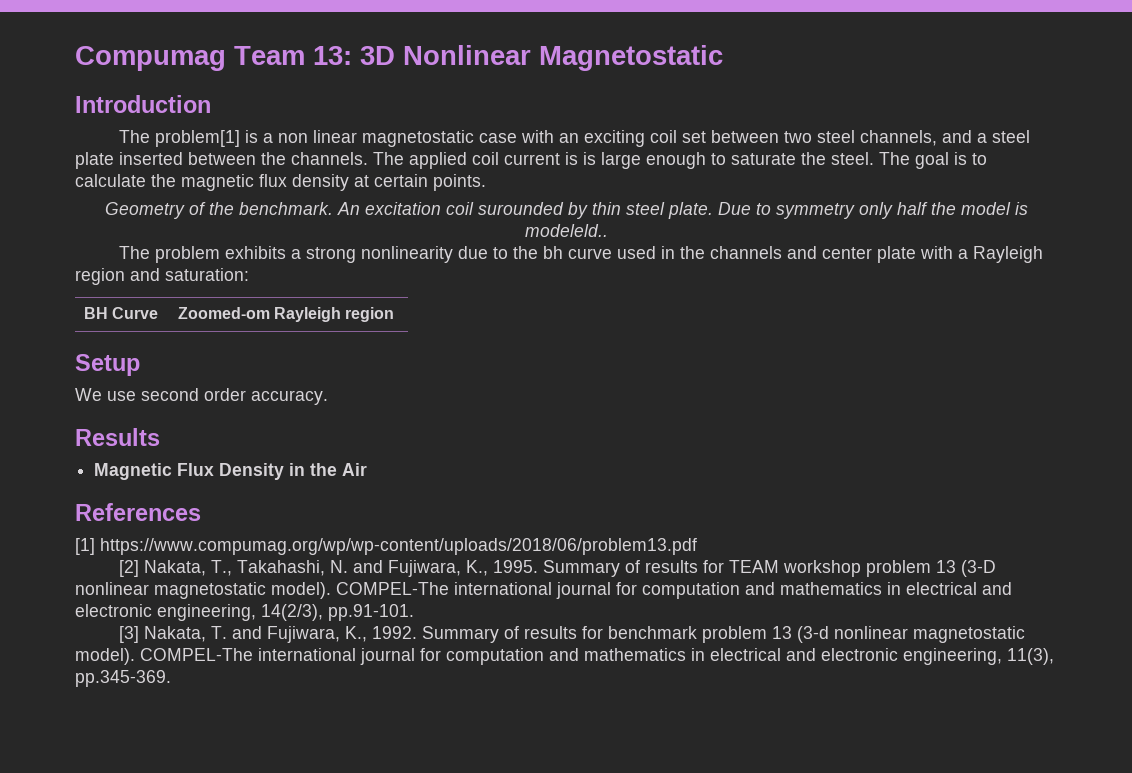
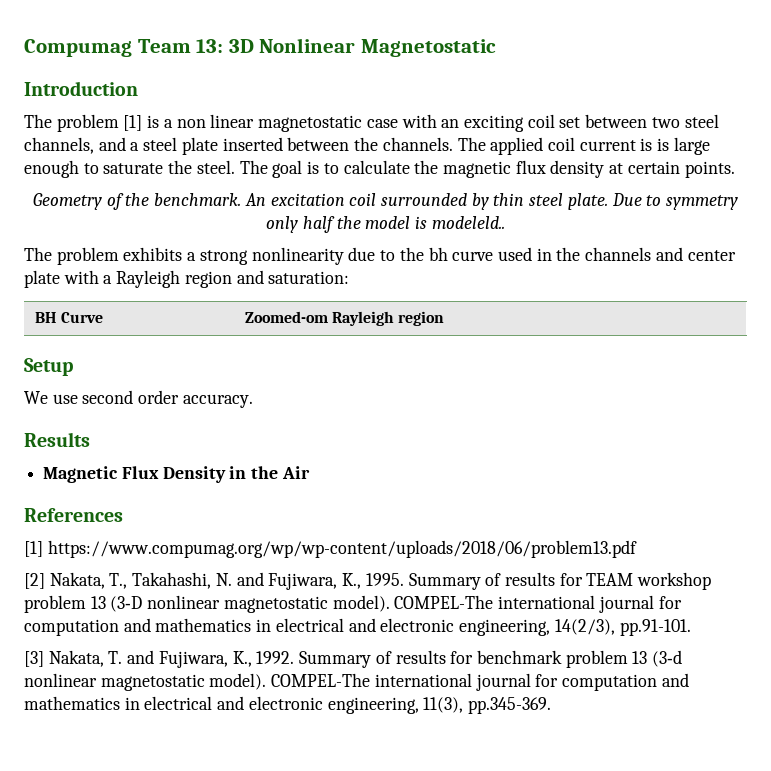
- The problem[1] is a non linear magnetostatic case with an exciting coil set between two steel channels, and a steel plate inserted between the channels.
+ The problem [1] is a non linear magnetostatic case with an exciting coil set between two steel channels, and a steel plate inserted between the channels.
- An excitation coil surounded by thin steel plate.
+ An excitation coil surrounded by thin steel plate.

